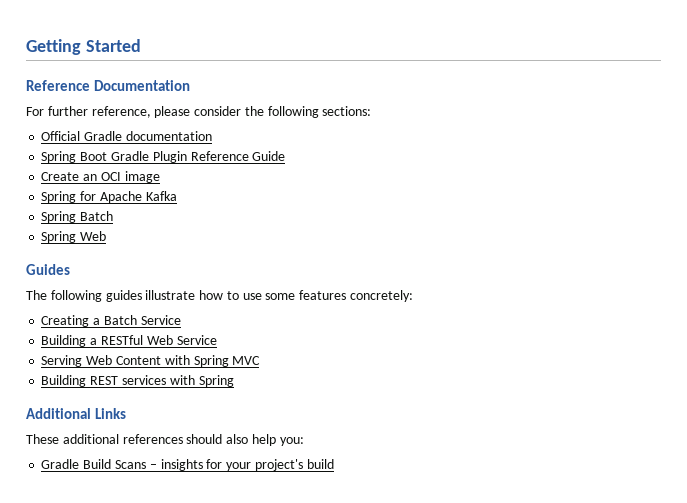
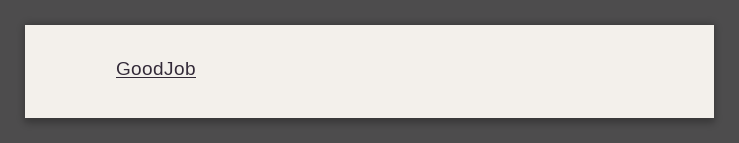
- Getting Started
- Reference Documentation
- For further reference, please consider the following sections:
- Official Gradle documentation
- Spring Boot Gradle Plugin Reference Guide
- Create an OCI image
- Spring for Apache Kafka
- Spring Batch
- Spring Web
- Guides
- The following guides illustrate how to use some features concretely:
- Creating a Batch Service
- Building a RESTful Web Service
- Serving Web Content with Spring MVC
- Building REST services with Spring
- Additional Links
- These additional references should also help you:
- Gradle Build Scans – insights for your project's build
+ GoodJob

